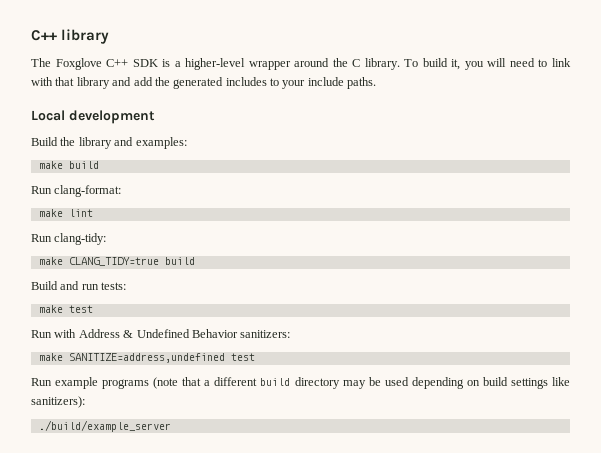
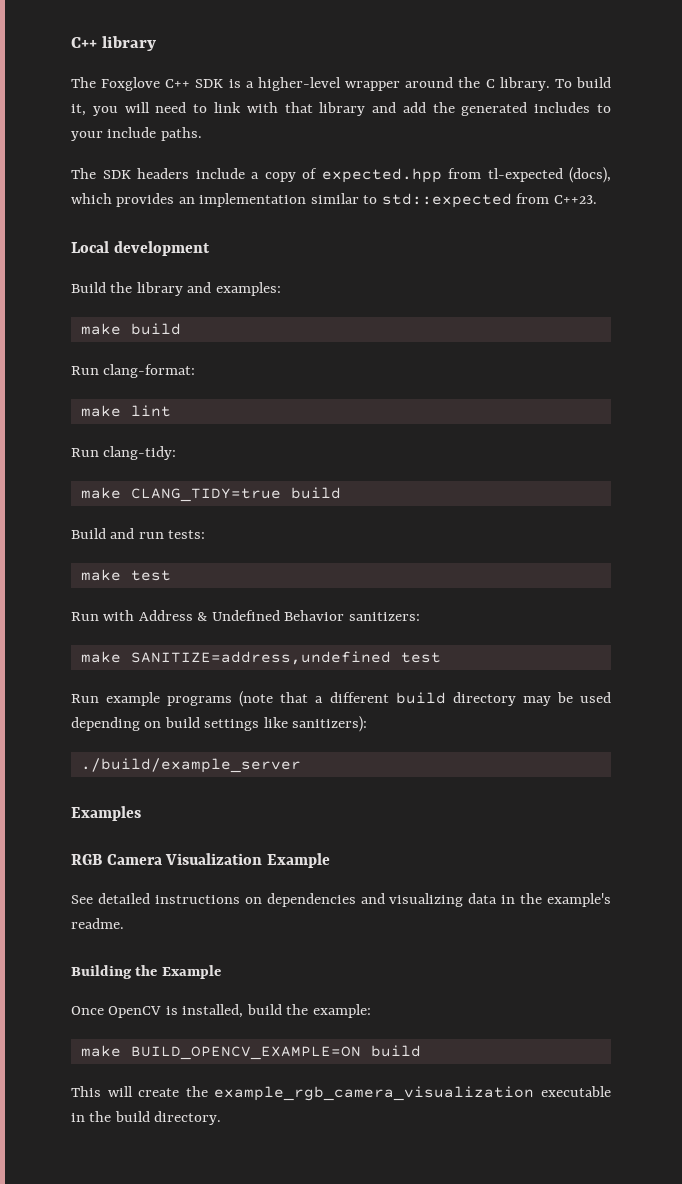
+ The SDK headers include a copy of expected.hpp from tl-expected (docs), which provides an implementation similar to std::expected from C++23.
+ Examples
+ RGB Camera Visualization Example
+ See detailed instructions on dependencies and visualizing data in the example's readme.
+ Building the Example
+ Once OpenCV is installed, build the example:
+ make BUILD_OPENCV_EXAMPLE=ON build
+ This will create the example_rgb_camera_visualization executable in the build directory.

